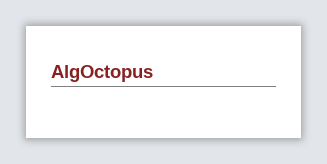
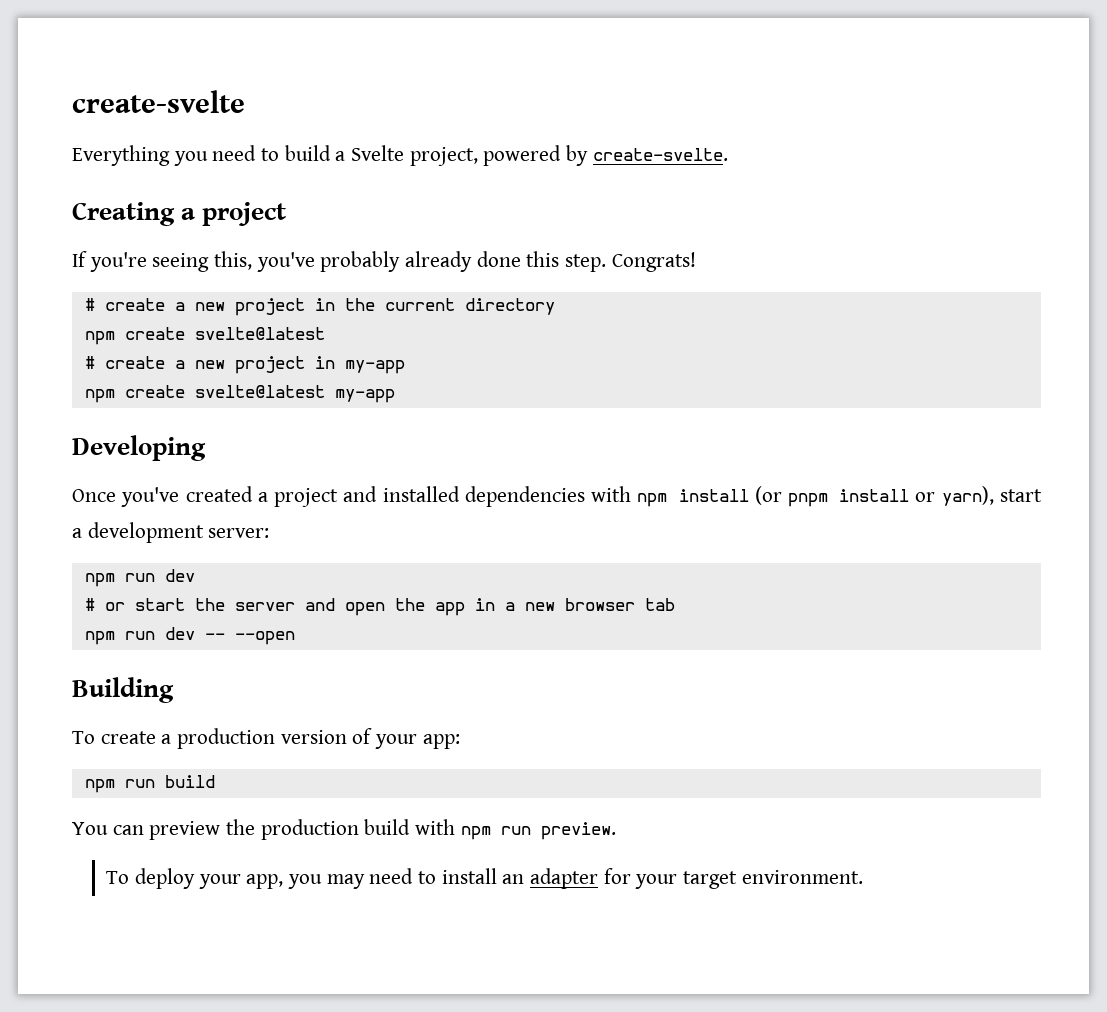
- AlgOctopus
+ create-svelte
+ Everything you need to build a Svelte project, powered by create-svelte.
+ Creating a project
+ If you're seeing this, you've probably already done this step. Congrats!
+ # create a new project in the current directory
+ npm create svelte@latest
+ # create a new project in my-app
+ npm create svelte@latest my-app
+ Developing
+ Once you've created a project and installed dependencies with npm install (or pnpm install or yarn), start a development server:
+ npm run dev
+ # or start the server and open the app in a new browser tab
+ npm run dev -- --open
+ Building
+ To create a production version of your app:
+ npm run build
+ You can preview the production build with npm run preview.
+ To deploy your app, you may need to install an adapter for your target environment.

